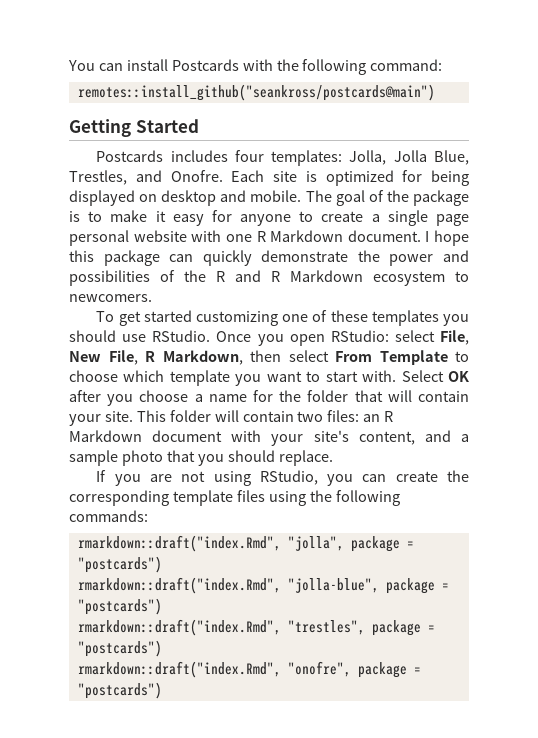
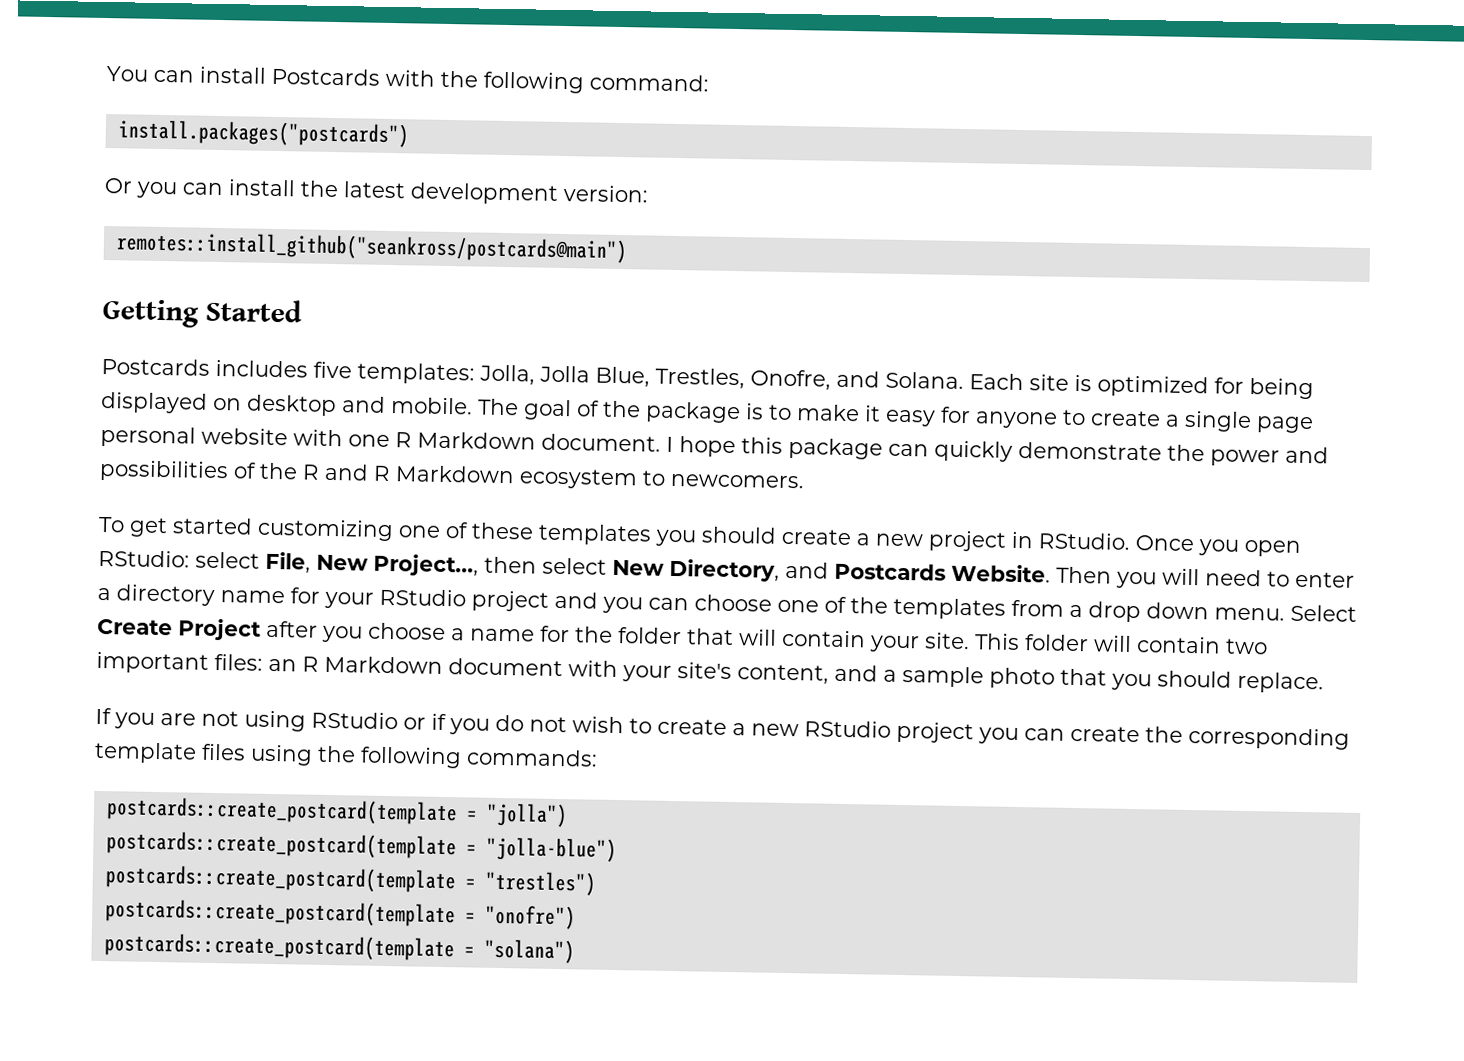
+ install.packages("postcards")
+ Or you can install the latest development version:
- Postcards includes four templates: Jolla, Jolla Blue, Trestles, and Onofre.
+ Postcards includes five templates: Jolla, Jolla Blue, Trestles, Onofre, and Solana.
- To get started customizing one of these templates you should use RStudio.
+ To get started customizing one of these templates you should create a new project in RStudio.
- Once you open RStudio: select File, New File, R Markdown, then select From Template to choose which template you want to start with. Select OK after you choose a name for the folder that will contain your site.
+ Once you open RStudio: select File, New Project..., then select New Directory, and Postcards Website. Then you will need to enter a directory name for your RStudio project and you can choose one of the templates from a drop down menu. Select Create Project after you choose a name for the folder that will contain your site.
- This folder will contain two files: an R Markdown document with your site's content, and a sample photo that you should replace.
+ This folder will contain two important files: an R Markdown document with your site's content, and a sample photo that you should replace.
- If you are not using RStudio, you can create the corresponding template files using the following commands:
+ If you are not using RStudio or if you do not wish to create a new RStudio project you can create the corresponding template files using the following commands:
- rmarkdown::draft("index.Rmd", "jolla", package = "postcards")
- rmarkdown::draft("index.Rmd", "jolla-blue", package = "postcards")
- rmarkdown::draft("index.Rmd", "trestles", package = "postcards")
- rmarkdown::draft("index.Rmd", "onofre", package = "postcards")
+ postcards::create_postcard(template = "jolla")
+ postcards::create_postcard(template = "jolla-blue")
+ postcards::create_postcard(template = "trestles")
+ postcards::create_postcard(template = "onofre")
+ postcards::create_postcard(template = "solana")

